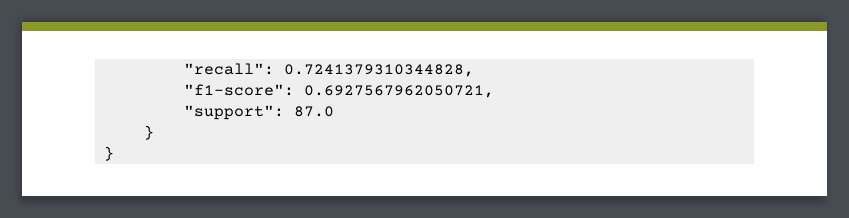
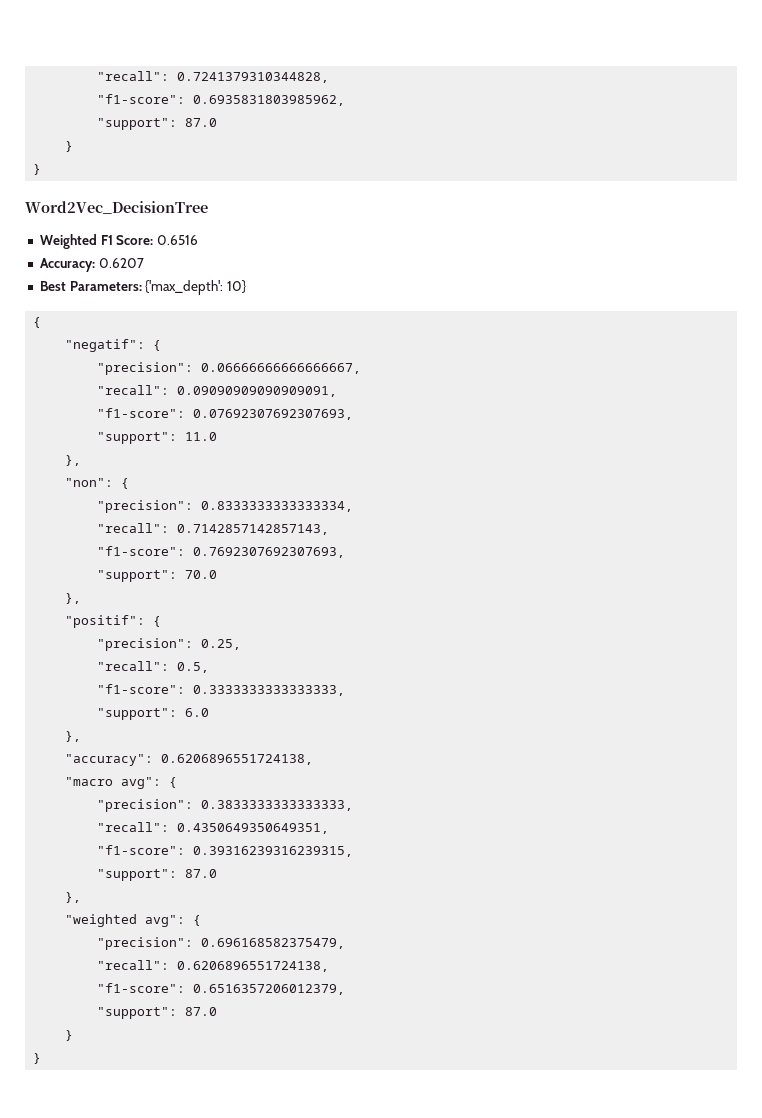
- "f1-score": 0.6927567962050721,
+ "f1-score": 0.6935831803985962,
+ "support": 87.0
+ }
+ }
+ Word2Vec_DecisionTree
+ Weighted F1 Score: 0.6516
+ Accuracy: 0.6207
+ Best Parameters: {'max_depth': 10}
+ {
+ "negatif": {
+ "precision": 0.06666666666666667,
+ "recall": 0.09090909090909091,
+ "f1-score": 0.07692307692307693,
+ "support": 11.0
+ },
+ "non": {
+ "precision": 0.8333333333333334,
+ "recall": 0.7142857142857143,
+ "f1-score": 0.7692307692307693,
+ "support": 70.0
+ },
+ "positif": {
+ "precision": 0.25,
+ "recall": 0.5,
+ "f1-score": 0.3333333333333333,
+ "support": 6.0
+ },
+ "accuracy": 0.6206896551724138,
+ "macro avg": {
+ "precision": 0.3833333333333333,
+ "recall": 0.4350649350649351,
+ "f1-score": 0.39316239316239315,
+ "support": 87.0
+ },
+ "weighted avg": {
+ "precision": 0.696168582375479,
+ "recall": 0.6206896551724138,
+ "f1-score": 0.6516357206012379,

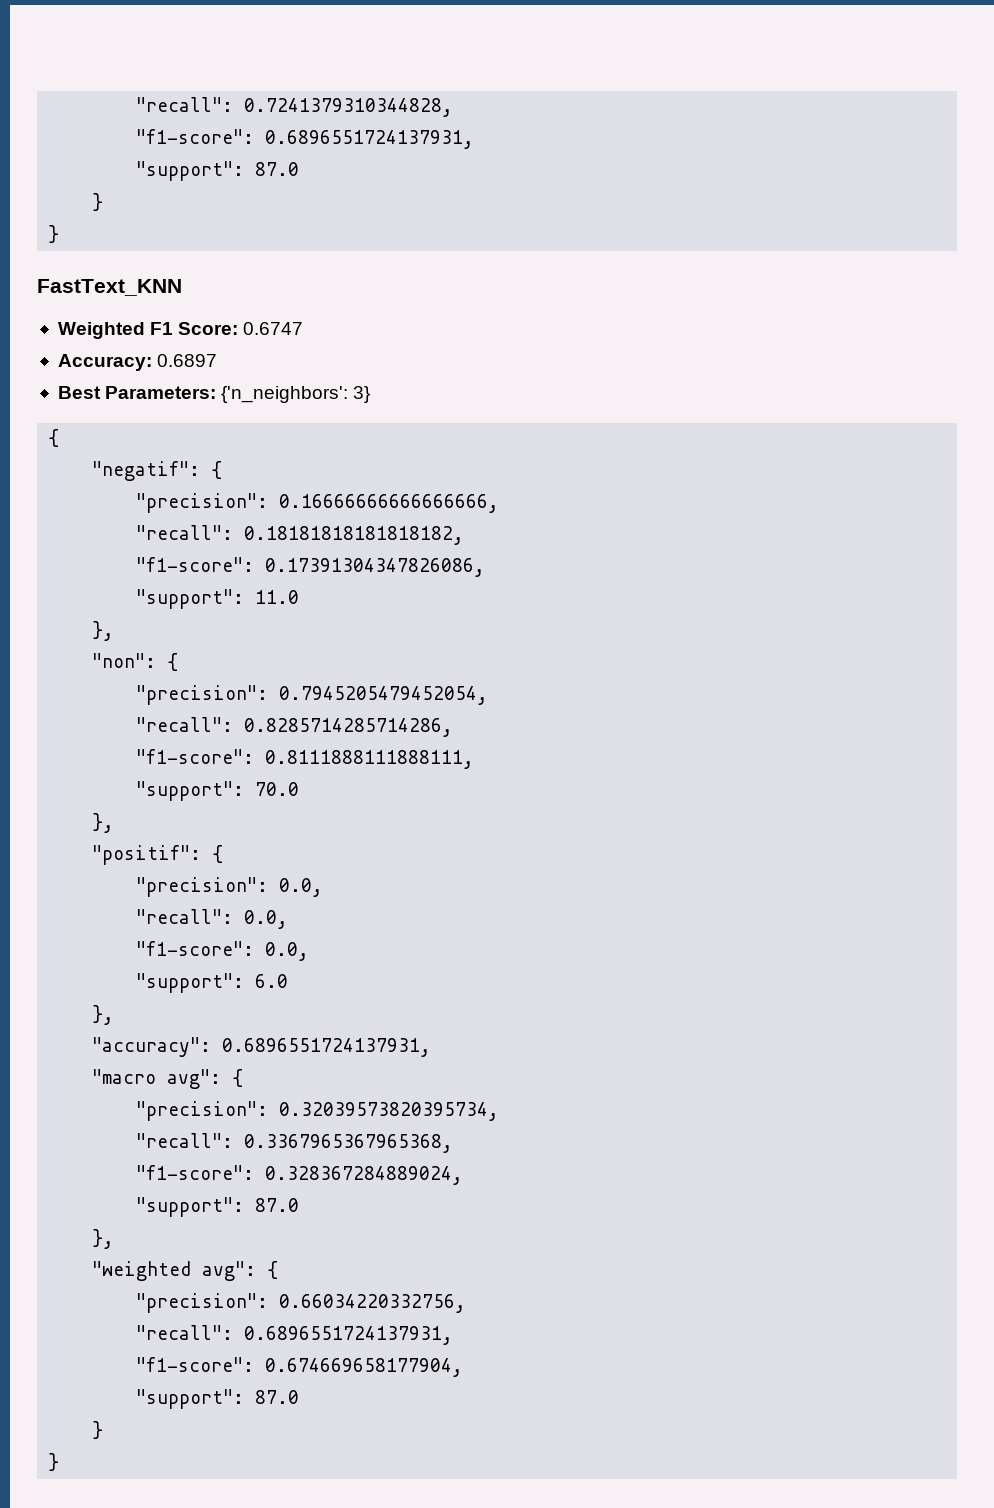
- "f1-score": 0.6935831803985962,
+ "f1-score": 0.6896551724137931,
- Word2Vec_DecisionTree
+ FastText_KNN
- Weighted F1 Score: 0.6516
+ Weighted F1 Score: 0.6747
- Accuracy: 0.6207
+ Accuracy: 0.6897
- Best Parameters: {'max_depth': 10}
+ Best Parameters: {'n_neighbors': 3}
- "precision": 0.06666666666666667,
- "recall": 0.09090909090909091,
- "f1-score": 0.07692307692307693,
+ "precision": 0.16666666666666666,
+ "recall": 0.18181818181818182,
+ "f1-score": 0.17391304347826086,
- "precision": 0.8333333333333334,
- "recall": 0.7142857142857143,
- "f1-score": 0.7692307692307693,
+ "precision": 0.7945205479452054,
+ "recall": 0.8285714285714286,
+ "f1-score": 0.8111888111888111,
- "precision": 0.25,
- "recall": 0.5,
- "f1-score": 0.3333333333333333,
+ "precision": 0.0,
+ "recall": 0.0,
+ "f1-score": 0.0,
- "accuracy": 0.6206896551724138,
+ "accuracy": 0.6896551724137931,
- "precision": 0.3833333333333333,
- "recall": 0.4350649350649351,
- "f1-score": 0.39316239316239315,
+ "precision": 0.32039573820395734,
+ "recall": 0.3367965367965368,
+ "f1-score": 0.328367284889024,
- "precision": 0.696168582375479,
- "recall": 0.6206896551724138,
- "f1-score": 0.6516357206012379,
+ "precision": 0.66034220332756,
+ "recall": 0.6896551724137931,
+ "f1-score": 0.674669658177904,

